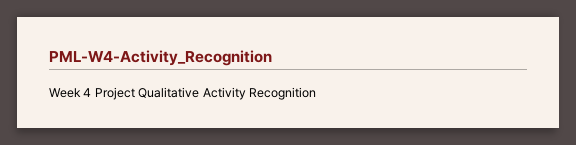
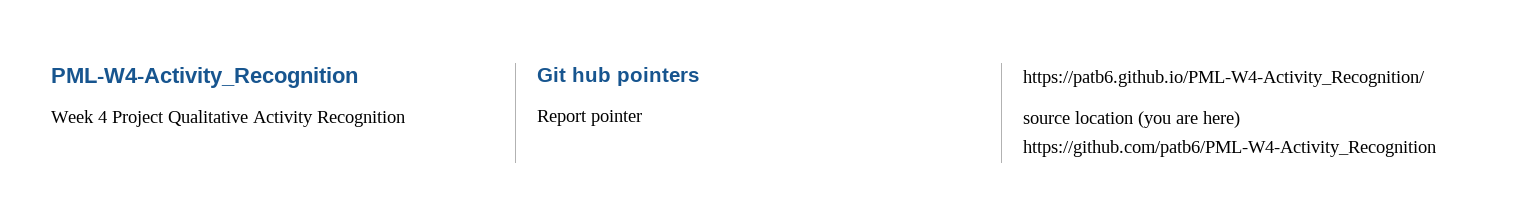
+ Git hub pointers
+ Report pointer https://patb6.github.io/PML-W4-Activity_Recognition/
+ source location (you are here) https://github.com/patb6/PML-W4-Activity_Recognition

